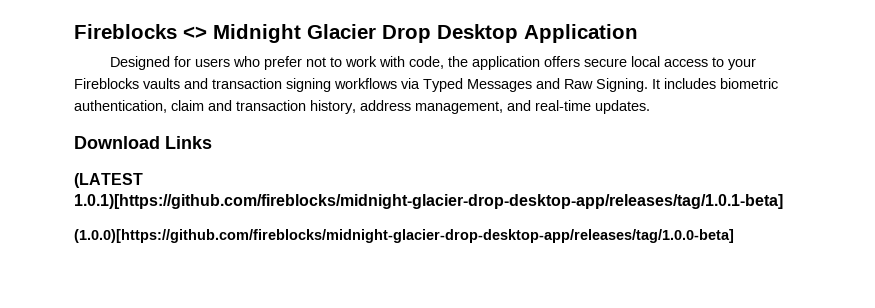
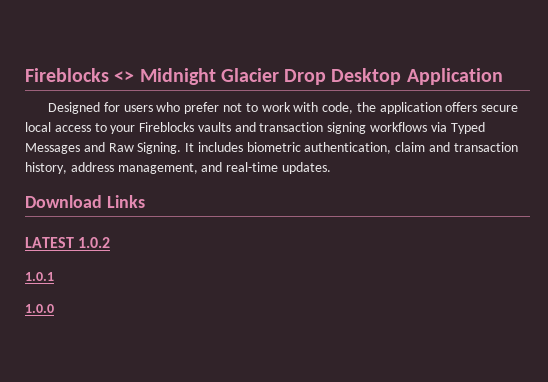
- (LATEST 1.0.1)[https://github.com/fireblocks/midnight-glacier-drop-desktop-app/releases/tag/1.0.1-beta]
- (1.0.0)[https://github.com/fireblocks/midnight-glacier-drop-desktop-app/releases/tag/1.0.0-beta]
+ LATEST 1.0.2
+ 1.0.1
+ 1.0.0

